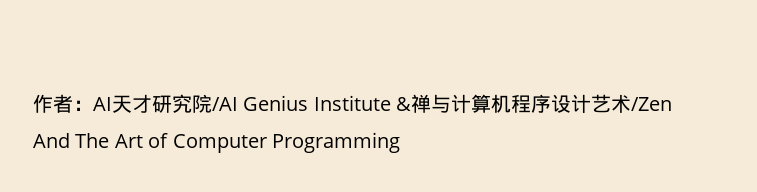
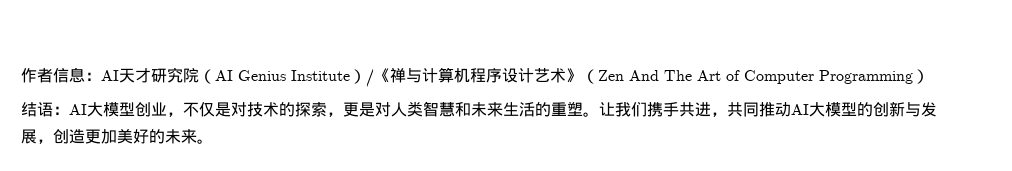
- 作者：AI天才研究院/AI Genius Institute &禅与计算机程序设计艺术/Zen And The Art of Computer Programming
+ 作者信息：AI天才研究院（AI Genius Institute）/《禅与计算机程序设计艺术》（Zen And The Art of Computer Programming）
+ 结语：AI大模型创业，不仅是对技术的探索，更是对人类智慧和未来生活的重塑。让我们携手共进，共同推动AI大模型的创新与发展，创造更加美好的未来。

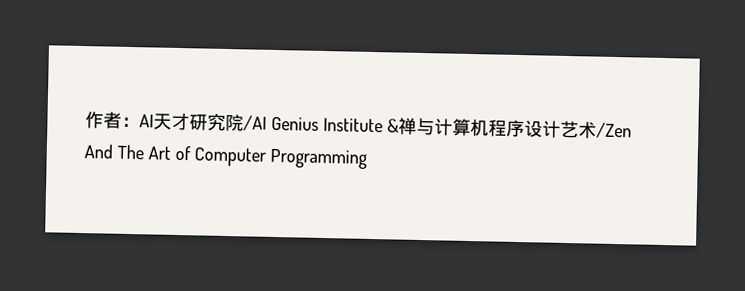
- 作者信息：AI天才研究院（AI Genius Institute）/《禅与计算机程序设计艺术》（Zen And The Art of Computer Programming）
- 结语：AI大模型创业，不仅是对技术的探索，更是对人类智慧和未来生活的重塑。让我们携手共进，共同推动AI大模型的创新与发展，创造更加美好的未来。
+ 作者：AI天才研究院/AI Genius Institute &禅与计算机程序设计艺术/Zen And The Art of Computer Programming

